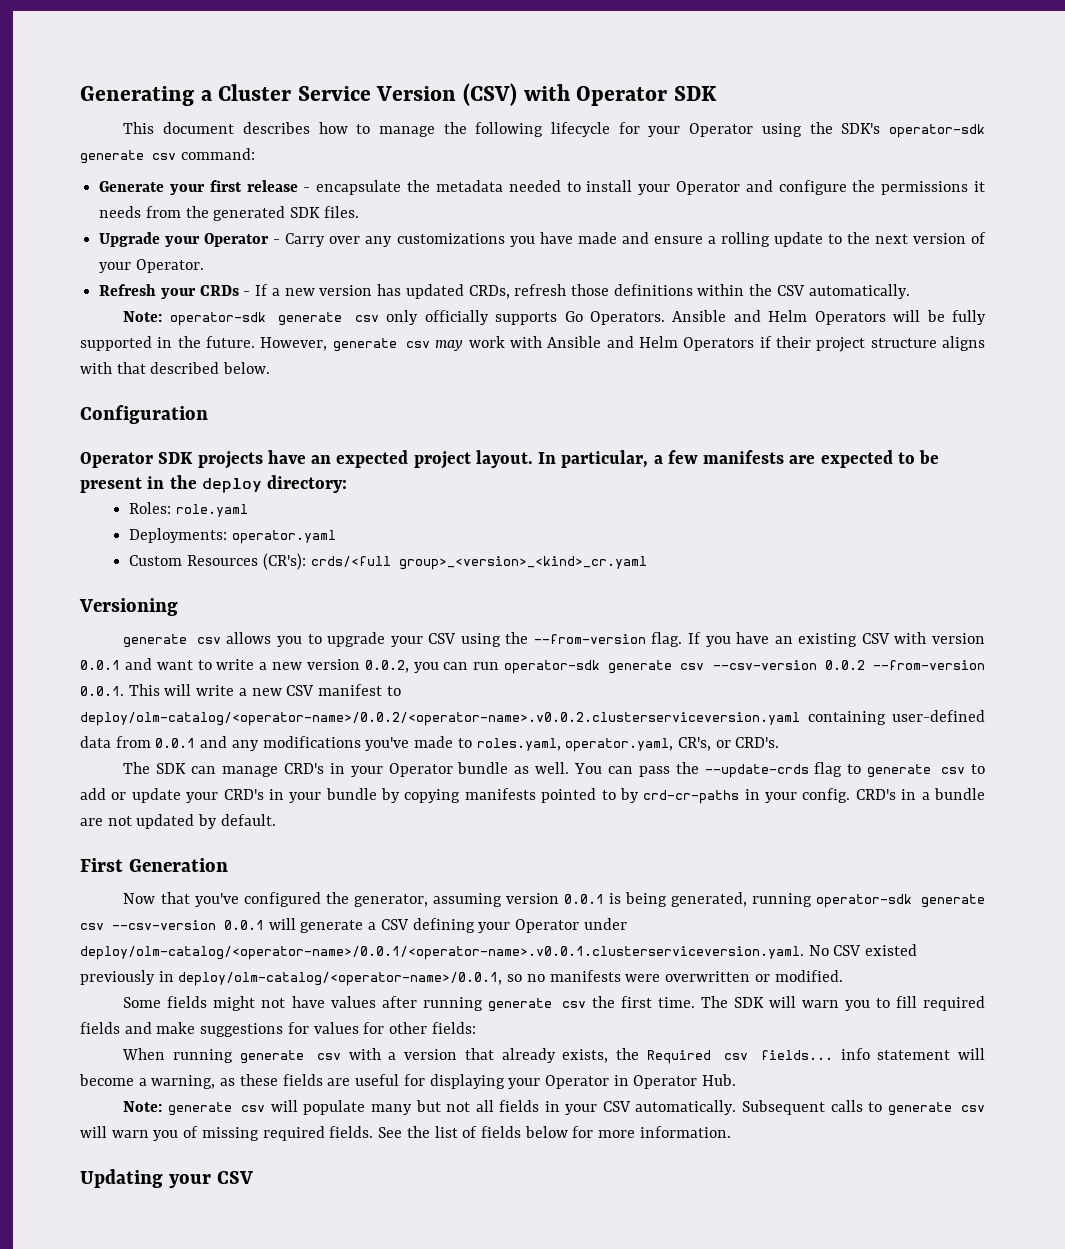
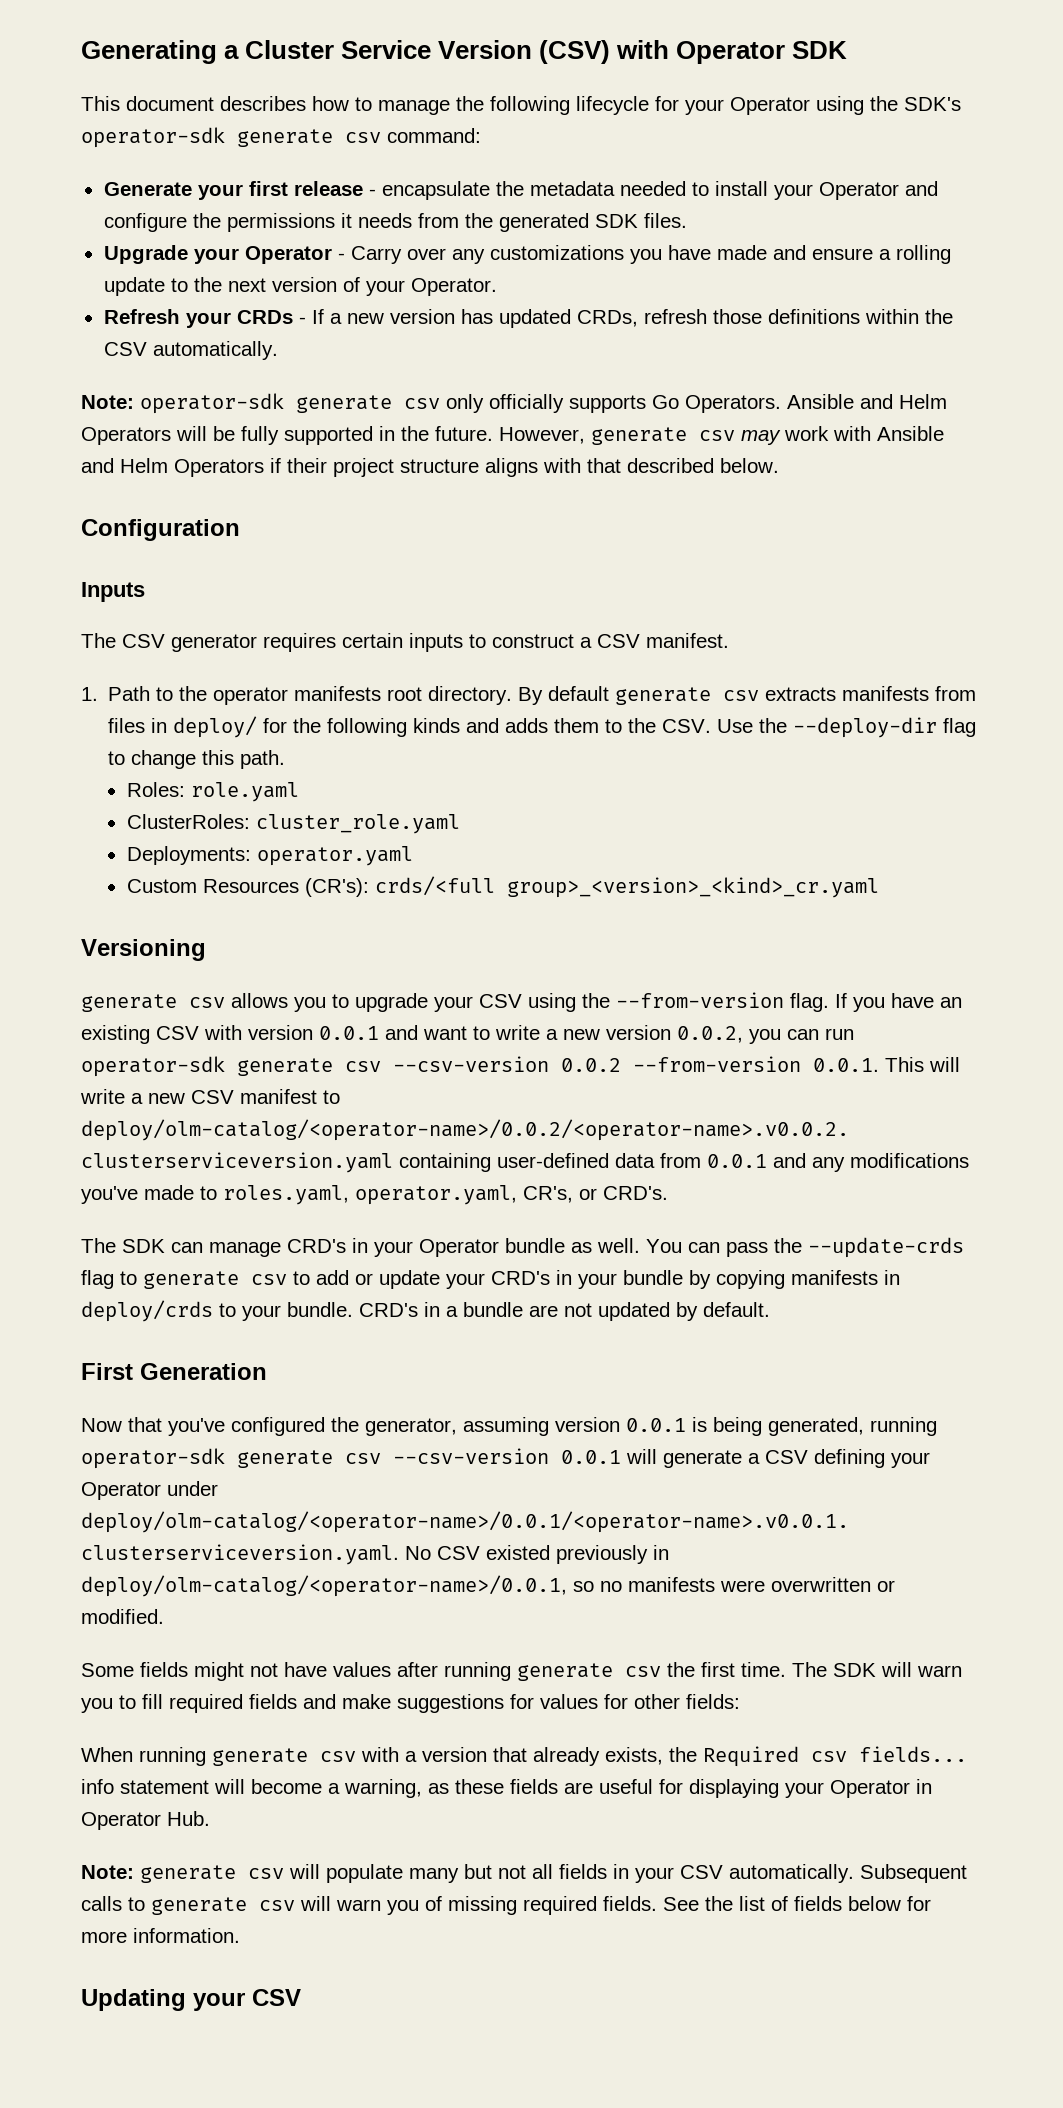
- Operator SDK projects have an expected project layout. In particular, a few manifests are expected to be present in the deploy directory:
+ Inputs
+ The CSV generator requires certain inputs to construct a CSV manifest.
+ 1. Path to the operator manifests root directory. By default generate csv extracts manifests from files in deploy/ for the following kinds and adds them to the CSV. Use the --deploy-dir flag to change this path.
+ ClusterRoles: cluster_role.yaml
- You can pass the --update-crds flag to generate csv to add or update your CRD's in your bundle by copying manifests pointed to by crd-cr-paths in your config.
+ You can pass the --update-crds flag to generate csv to add or update your CRD's in your bundle by copying manifests in deploy/crds to your bundle.

